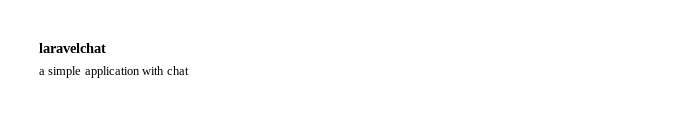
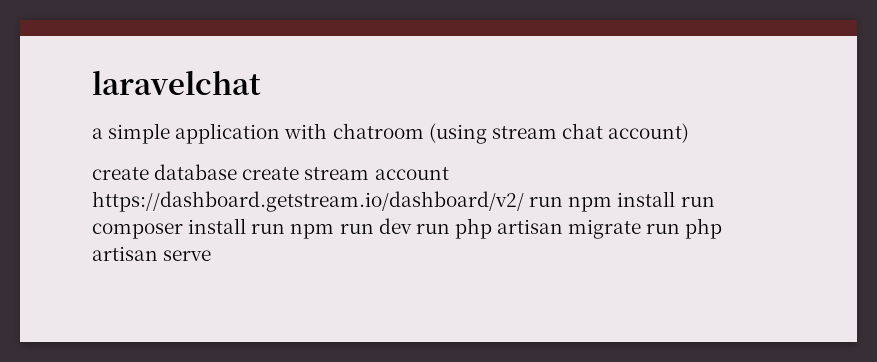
- a simple application with chat
+ a simple application with chatroom (using stream chat account)
+ create database create stream account https://dashboard.getstream.io/dashboard/v2/ run npm install run composer install run npm run dev run php artisan migrate run php artisan serve

